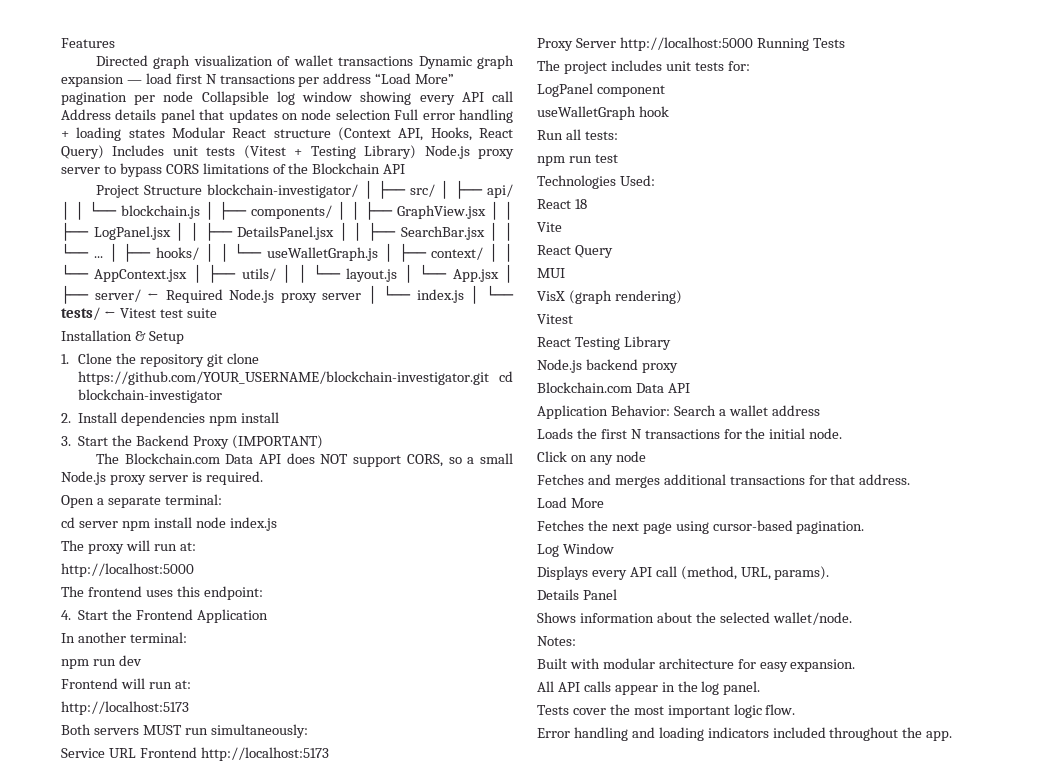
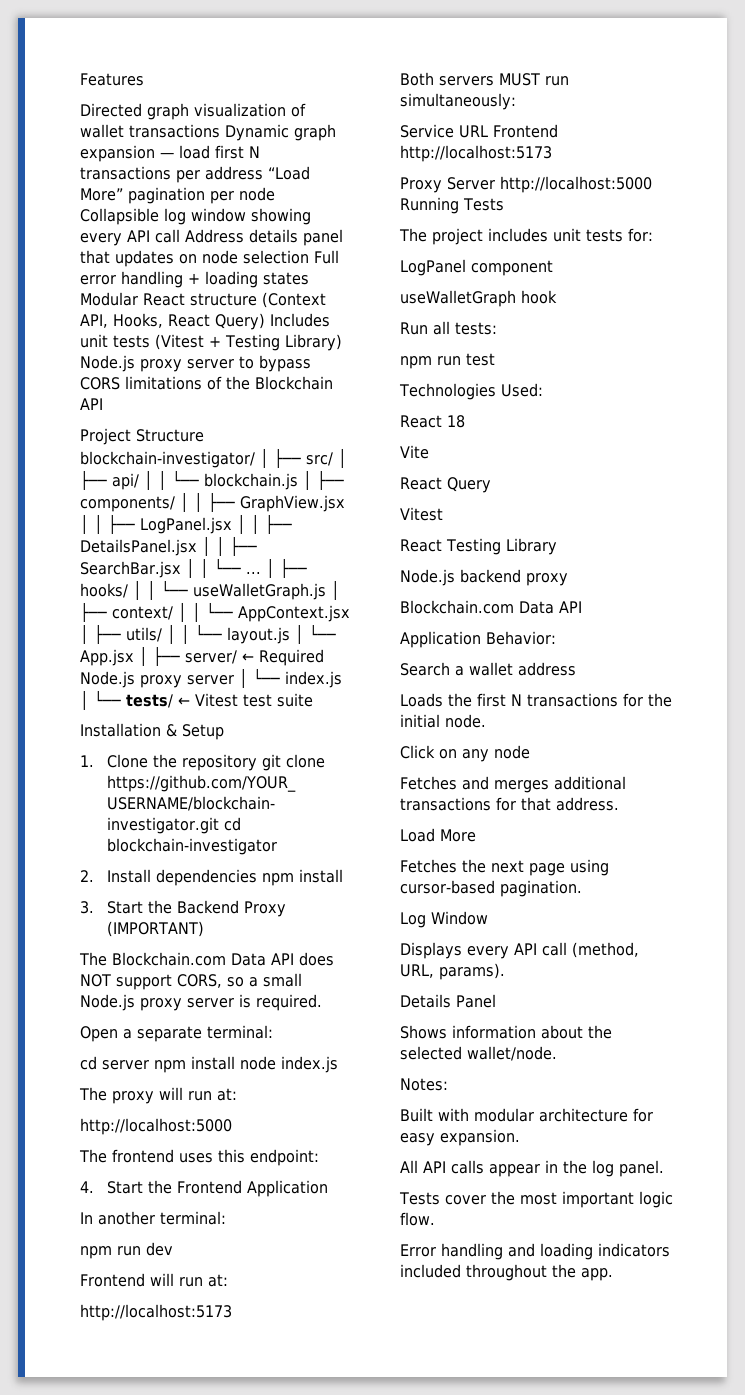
- MUI
- VisX (graph rendering)
- Application Behavior: Search a wallet address
+ Application Behavior:
+ Search a wallet address

